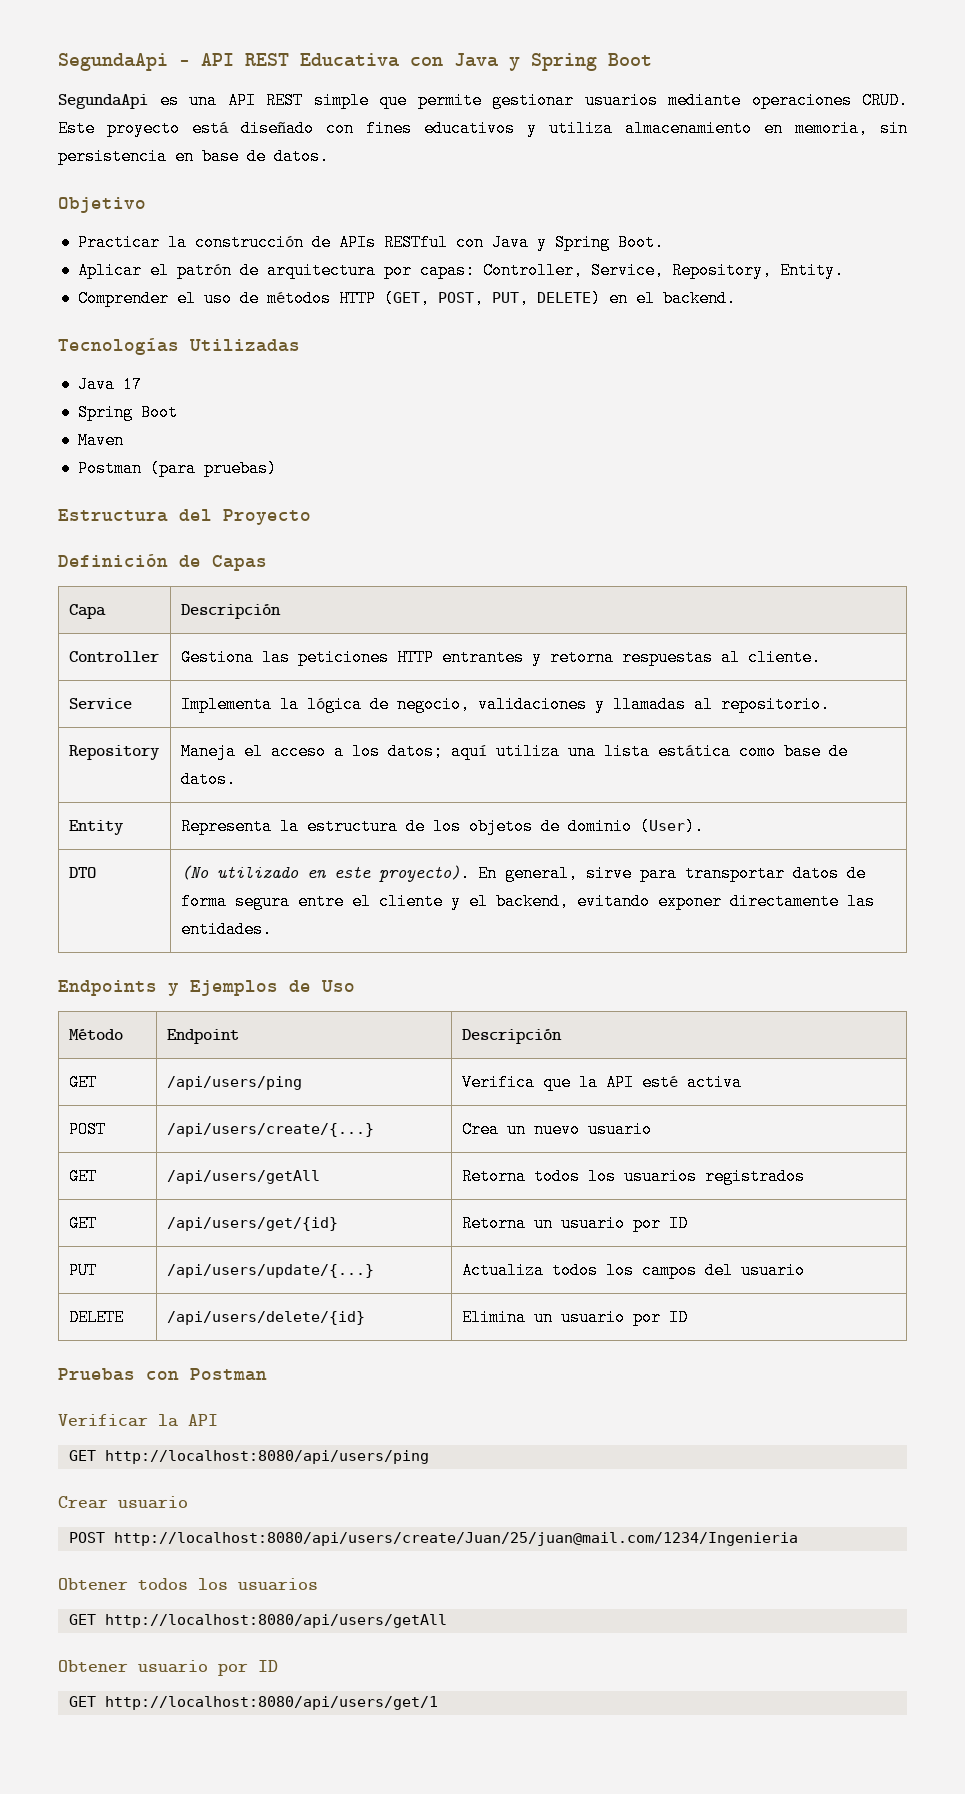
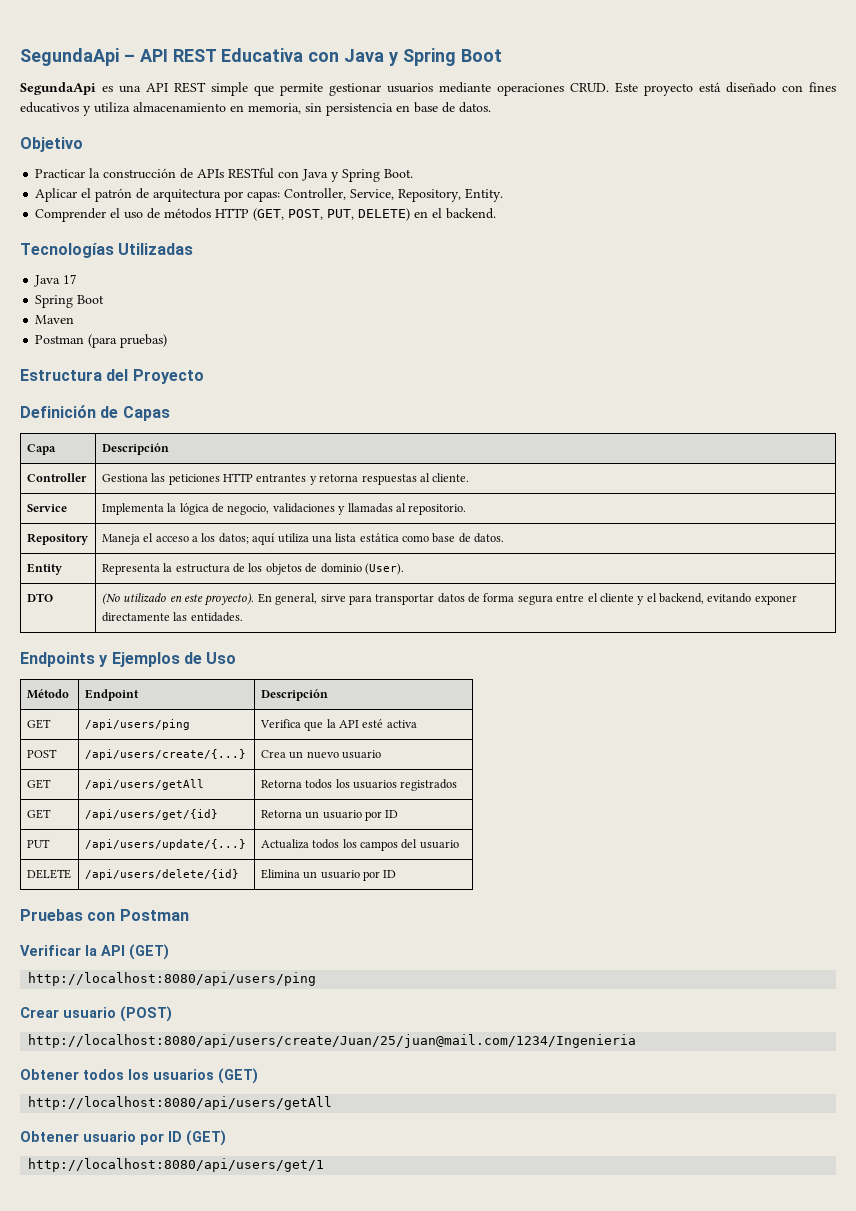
- Verificar la API
- GET http://localhost:8080/api/users/ping
+ Verificar la API (GET)
+ http://localhost:8080/api/users/ping
- Crear usuario
- POST http://localhost:8080/api/users/create/Juan/25/juan@mail.com/1234/Ingenieria
+ Crear usuario (POST)
+ http://localhost:8080/api/users/create/Juan/25/juan@mail.com/1234/Ingenieria
- Obtener todos los usuarios
- GET http://localhost:8080/api/users/getAll
+ Obtener todos los usuarios (GET)
+ http://localhost:8080/api/users/getAll
- Obtener usuario por ID
- GET http://localhost:8080/api/users/get/1
+ Obtener usuario por ID (GET)
+ http://localhost:8080/api/users/get/1

